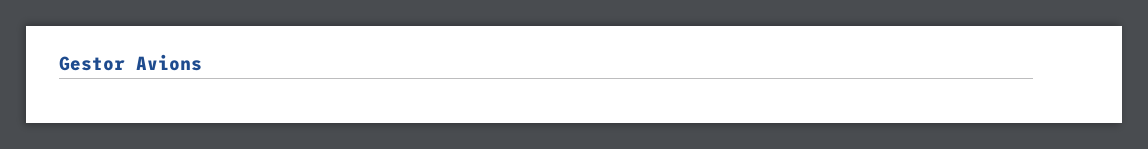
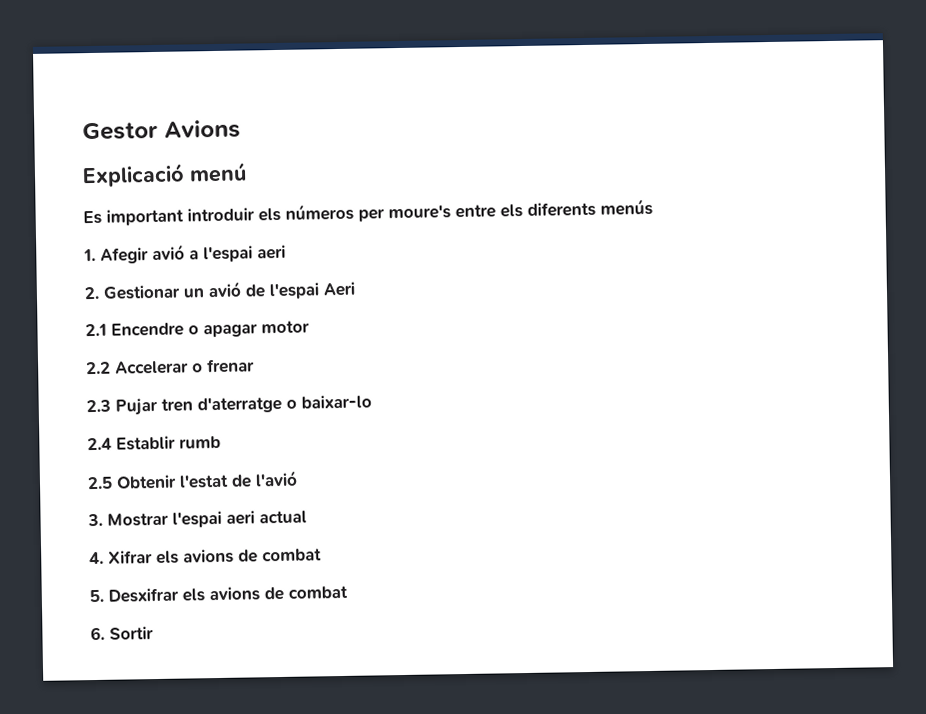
+ Explicació menú
+ Es important introduir els números per moure's entre els diferents menús
+ 1. Afegir avió a l'espai aeri
+ 2. Gestionar un avió de l'espai Aeri
+ 2.1 Encendre o apagar motor
+ 2.2 Accelerar o frenar
+ 2.3 Pujar tren d'aterratge o baixar-lo
+ 2.4 Establir rumb
+ 2.5 Obtenir l'estat de l'avió
+ 3. Mostrar l'espai aeri actual
+ 4. Xifrar els avions de combat
+ 5. Desxifrar els avions de combat
+ 6. Sortir

